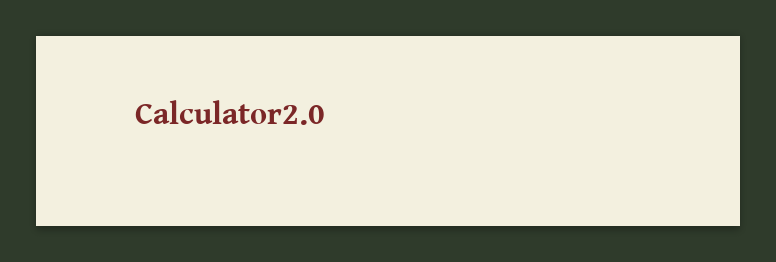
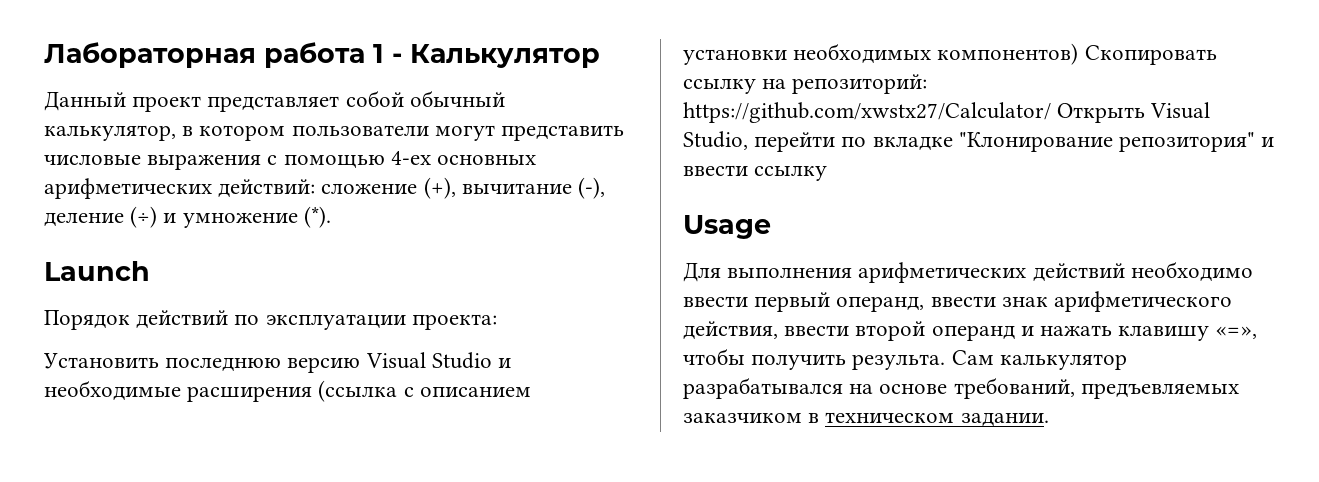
- Calculator2.0
+ Лабораторная работа 1 - Калькулятор
+ Данный проект представляет собой обычный калькулятор, в котором пользователи могут представить числовые выражения с помощью 4-ех основных арифметических действий: сложение (+), вычитание (-), деление (÷) и умножение (*).
+ Launch
+ Порядок действий по эксплуатации проекта:
+ Установить последнюю версию Visual Studio и необходимые расширения (ссылка с описанием установки необходимых компонентов) Скопировать ссылку на репозиторий: https://github.com/xwstx27/Calculator/ Открыть Visual Studio, перейти по вкладке "Клонирование репозитория" и ввести ссылку
+ Usage
+ Для выполнения арифметических действий необходимо ввести первый операнд, ввести знак арифметического действия, ввести второй операнд и нажать клавишу «=», чтобы получить результа. Сам калькулятор разрабатывался на основе требований, предъевляемых заказчиком в техническом задании.

